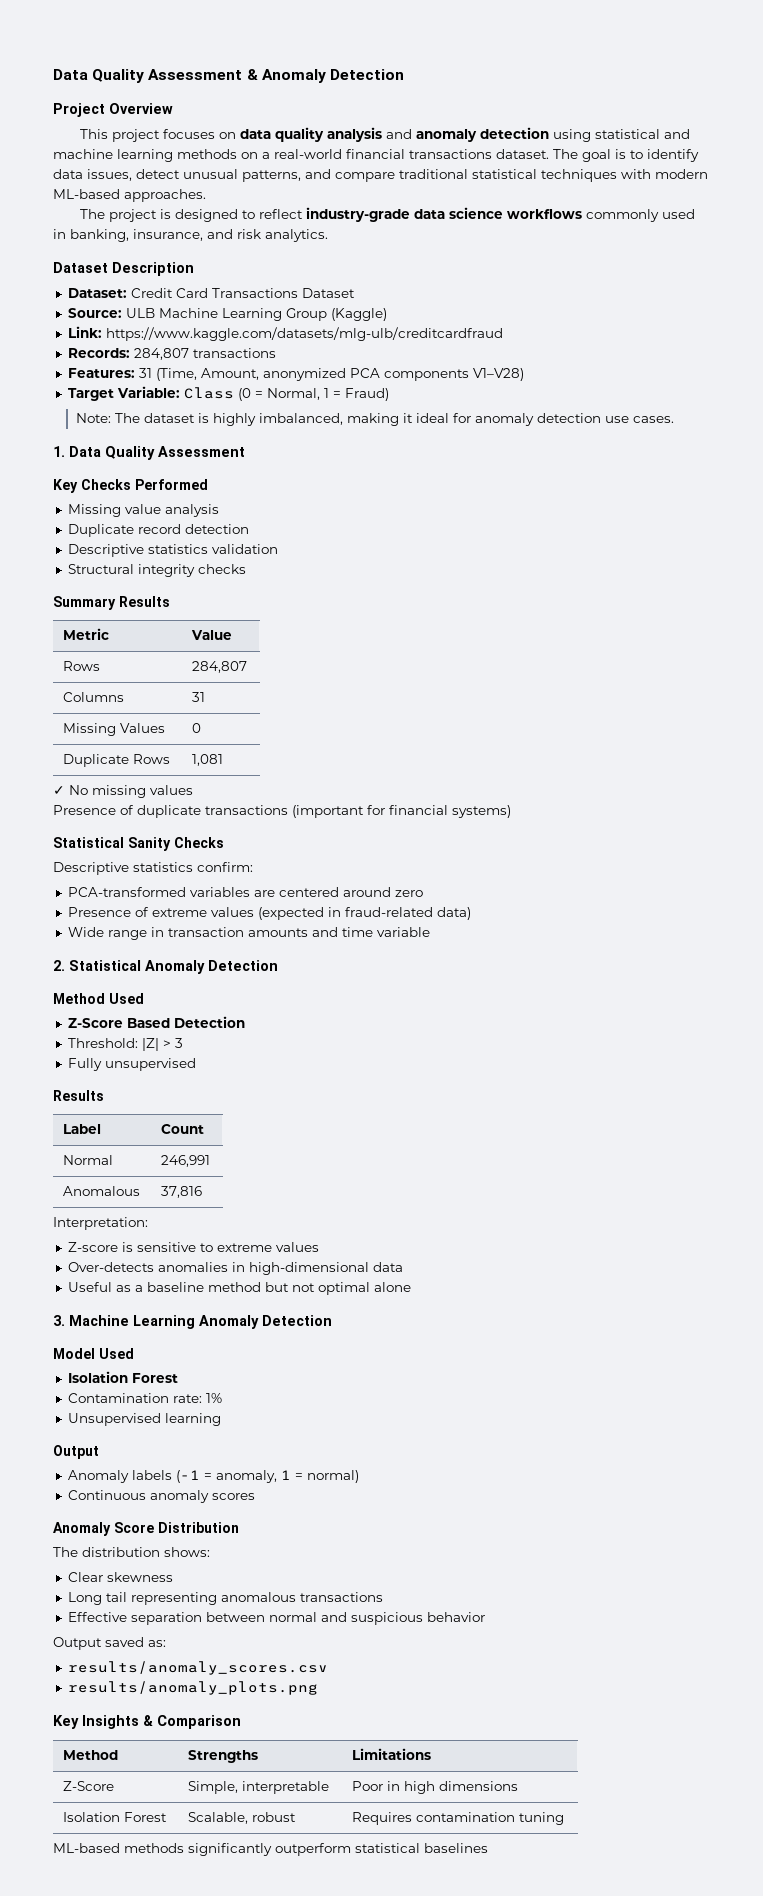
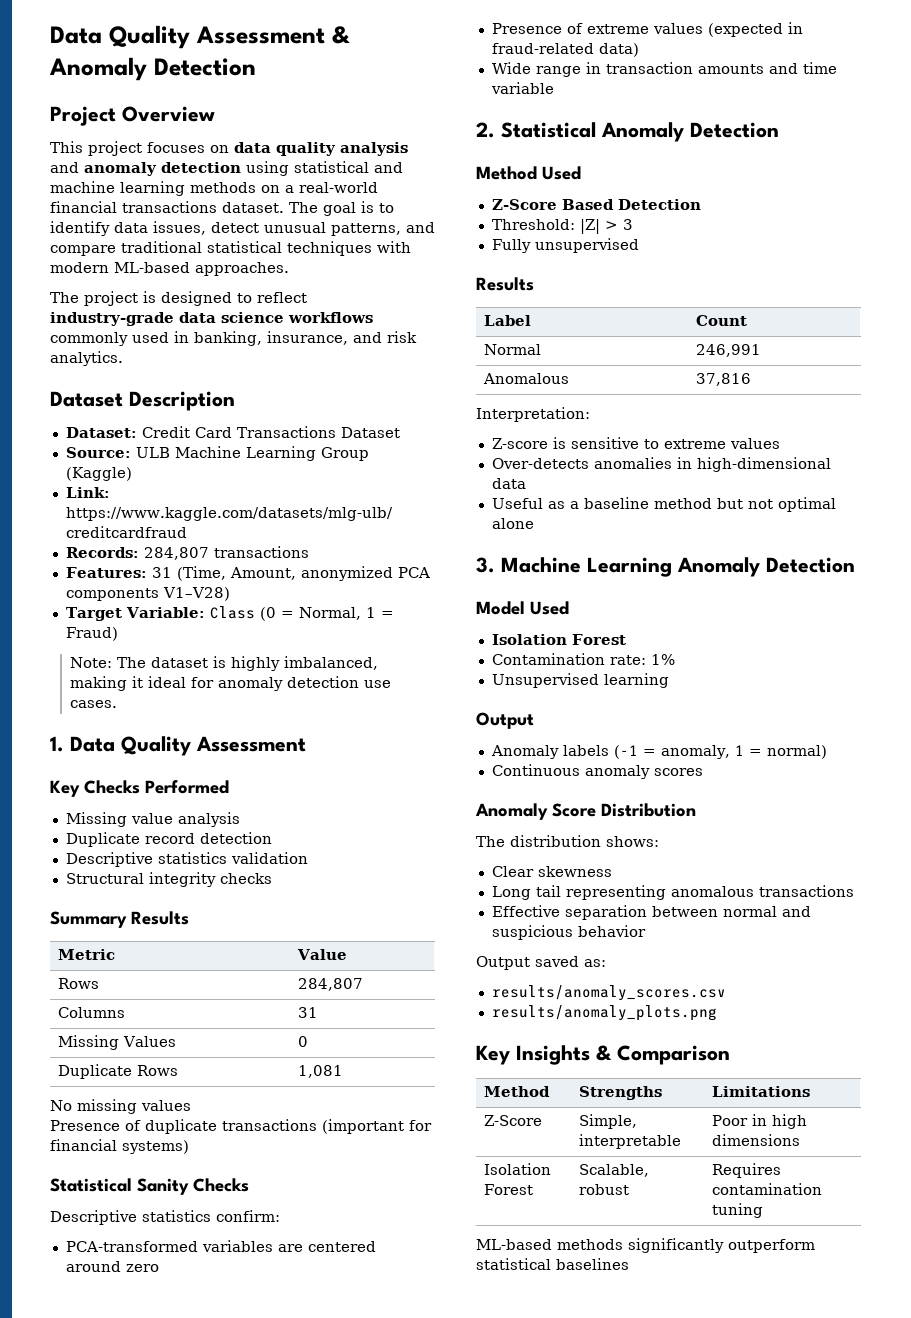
- ✓ No missing values
+ No missing values

